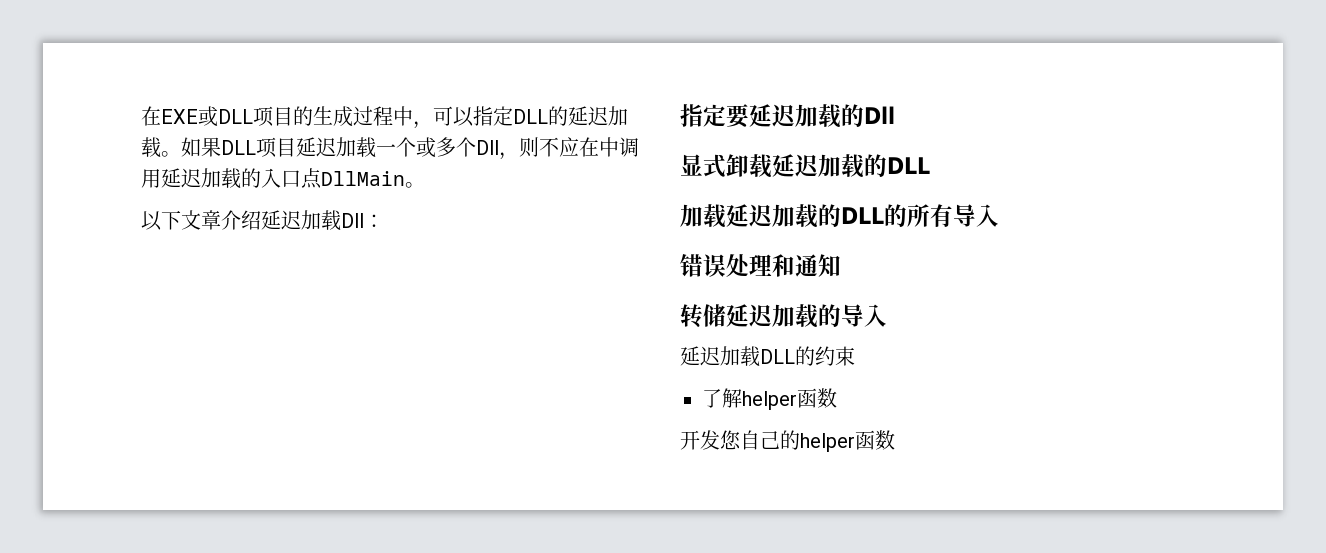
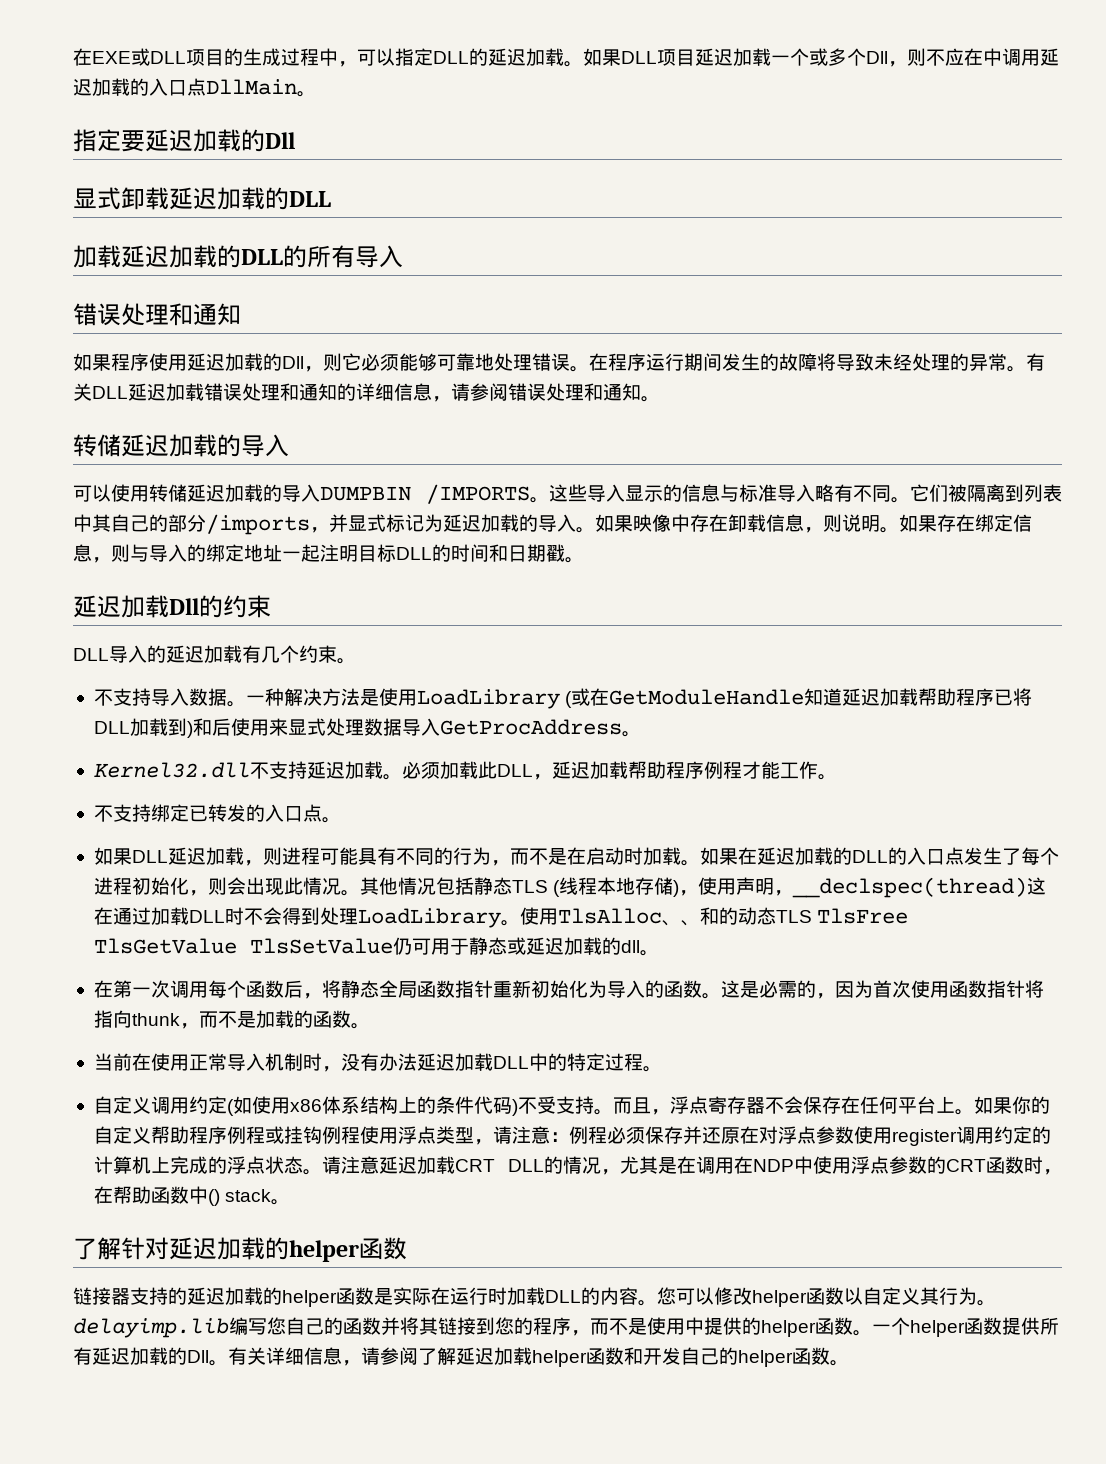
- 以下文章介绍延迟加载Dll：
+ 如果程序使用延迟加载的Dll，则它必须能够可靠地处理错误。在程序运行期间发生的故障将导致未经处理的异常。有关DLL延迟加载错误处理和通知的详细信息，请参阅错误处理和通知。
- 延迟加载DLL的约束
- 了解helper函数
- 开发您自己的helper函数
+ 可以使用转储延迟加载的导入DUMPBIN /IMPORTS。这些导入显示的信息与标准导入略有不同。它们被隔离到列表中其自己的部分/imports，并显式标记为延迟加载的导入。如果映像中存在卸载信息，则说明。如果存在绑定信息，则与导入的绑定地址一起注明目标DLL的时间和日期戳。
+ 延迟加载Dll的约束
+ DLL导入的延迟加载有几个约束。
+ 不支持导入数据。一种解决方法是使用LoadLibrary (或在GetModuleHandle知道延迟加载帮助程序已将DLL加载到)和后使用来显式处理数据导入GetProcAddress。
+ Kernel32.dll不支持延迟加载。必须加载此DLL，延迟加载帮助程序例程才能工作。
+ 不支持绑定已转发的入口点。
+ 如果DLL延迟加载，则进程可能具有不同的行为，而不是在启动时加载。如果在延迟加载的DLL的入口点发生了每个进程初始化，则会出现此情况。其他情况包括静态TLS (线程本地存储)，使用声明，__declspec(thread)这在通过加载DLL时不会得到处理LoadLibrary。使用TlsAlloc、、和的动态TLS TlsFree TlsGetValue TlsSetValue仍可用于静态或延迟加载的dll。
+ 在第一次调用每个函数后，将静态全局函数指针重新初始化为导入的函数。这是必需的，因为首次使用函数指针将指向thunk，而不是加载的函数。
+ 当前在使用正常导入机制时，没有办法延迟加载DLL中的特定过程。
+ 自定义调用约定(如使用x86体系结构上的条件代码)不受支持。而且，浮点寄存器不会保存在任何平台上。如果你的自定义帮助程序例程或挂钩例程使用浮点类型，请注意：例程必须保存并还原在对浮点参数使用register调用约定的计算机上完成的浮点状态。请注意延迟加载CRT DLL的情况，尤其是在调用在NDP中使用浮点参数的CRT函数时，在帮助函数中() stack。
+ 了解针对延迟加载的helper函数
+ 链接器支持的延迟加载的helper函数是实际在运行时加载DLL的内容。您可以修改helper函数以自定义其行为。delayimp.lib编写您自己的函数并将其链接到您的程序，而不是使用中提供的helper函数。一个helper函数提供所有延迟加载的Dll。有关详细信息，请参阅了解延迟加载helper函数和开发自己的helper函数。

